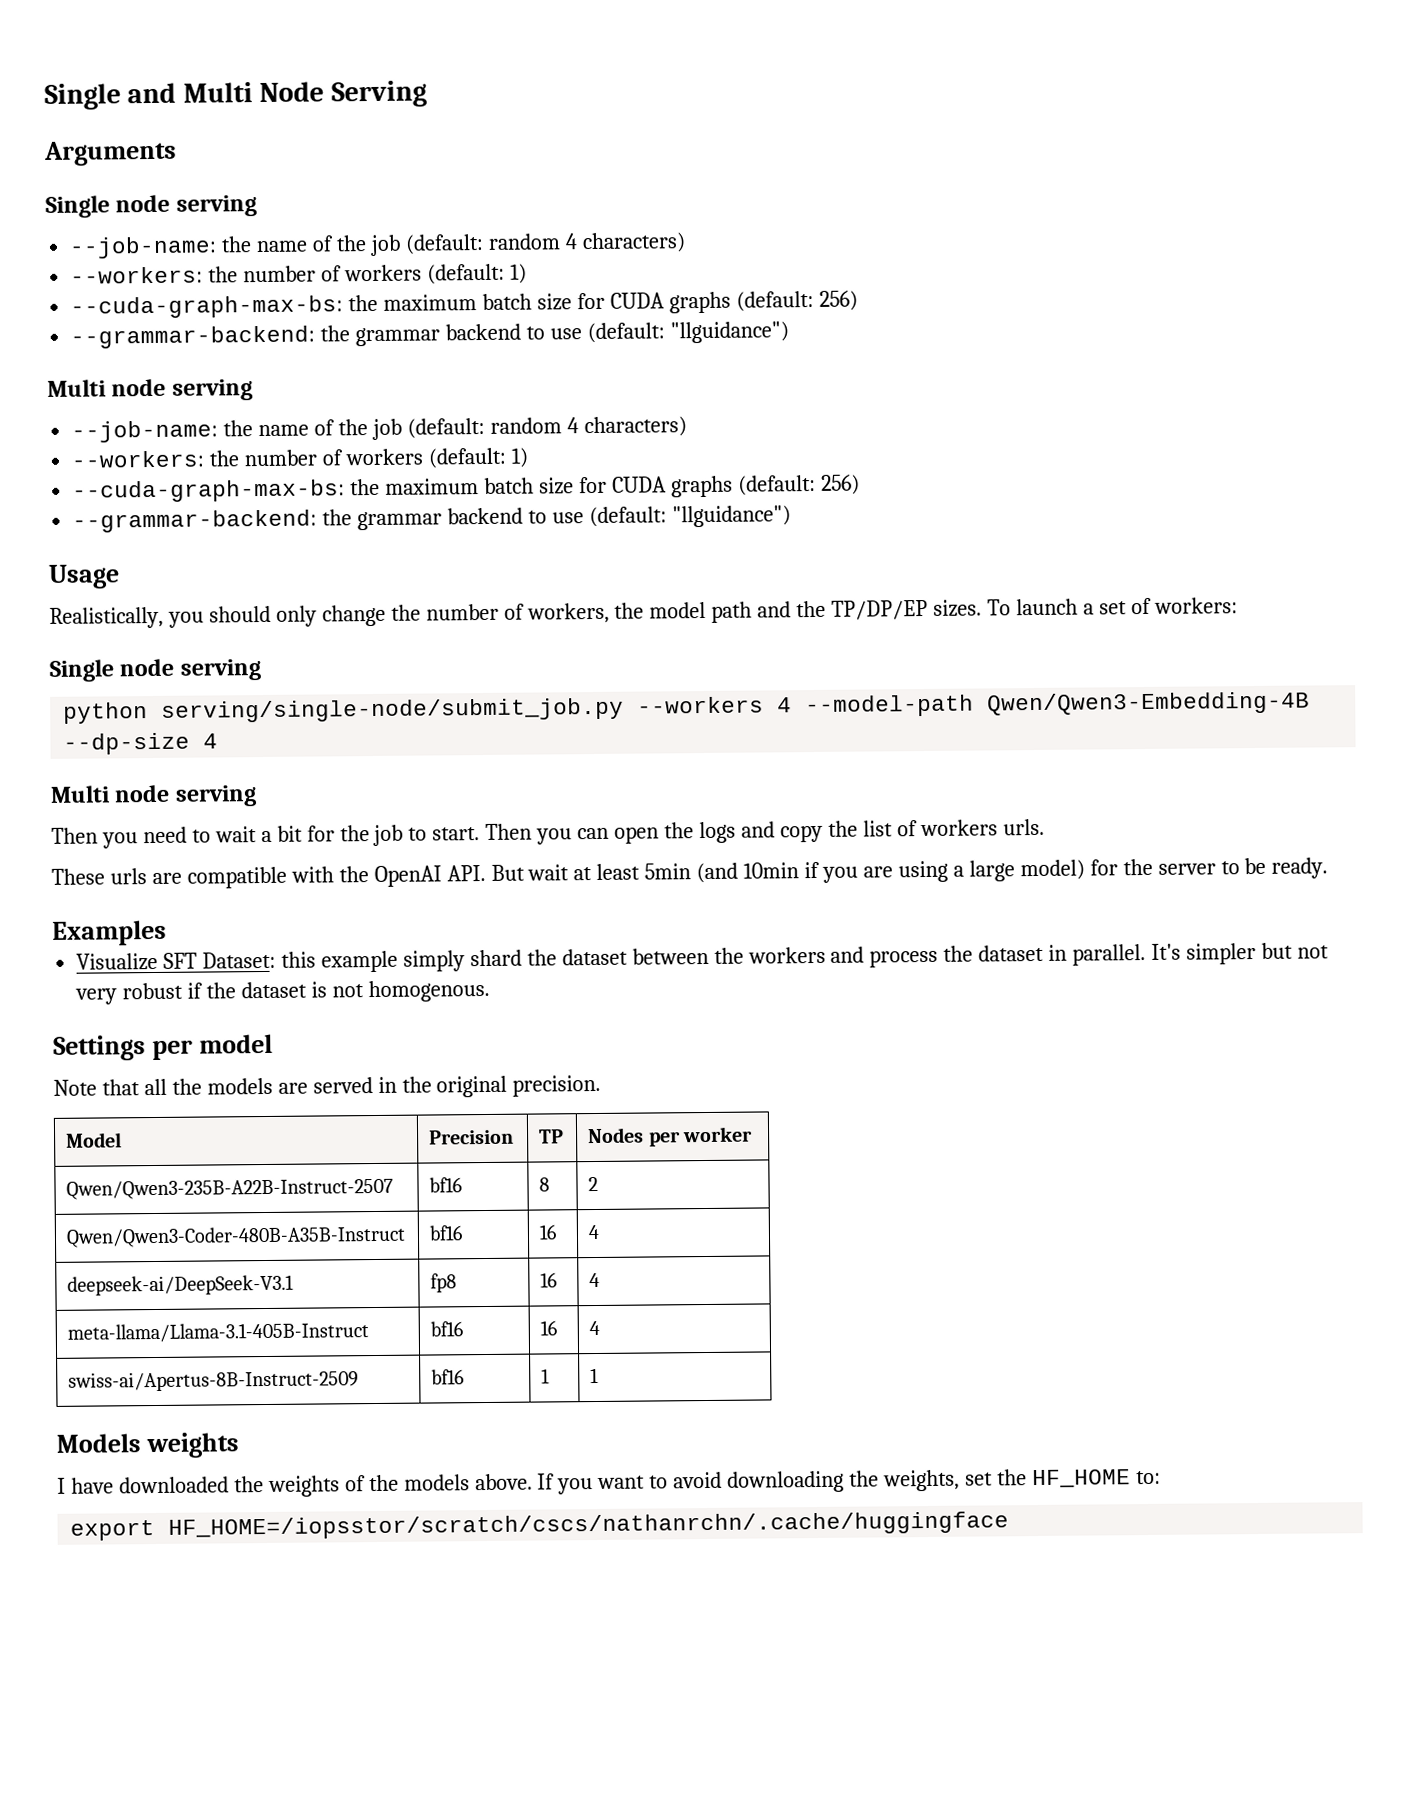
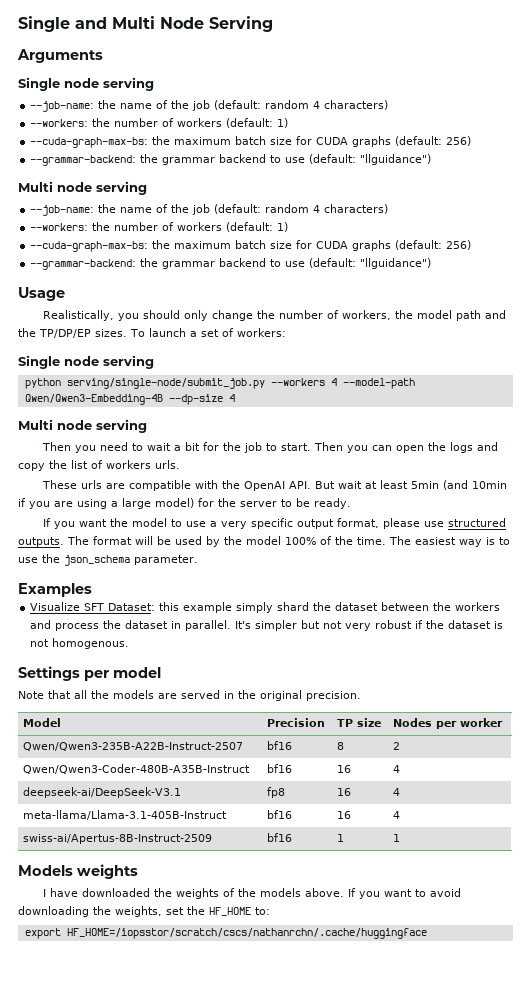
+ If you want the model to use a very specific output format, please use structured outputs. The format will be used by the model 100% of the time. The easiest way is to use the json_schema parameter.
- Model | Precision | TP | Nodes per worker
+ Model | Precision | TP size | Nodes per worker

